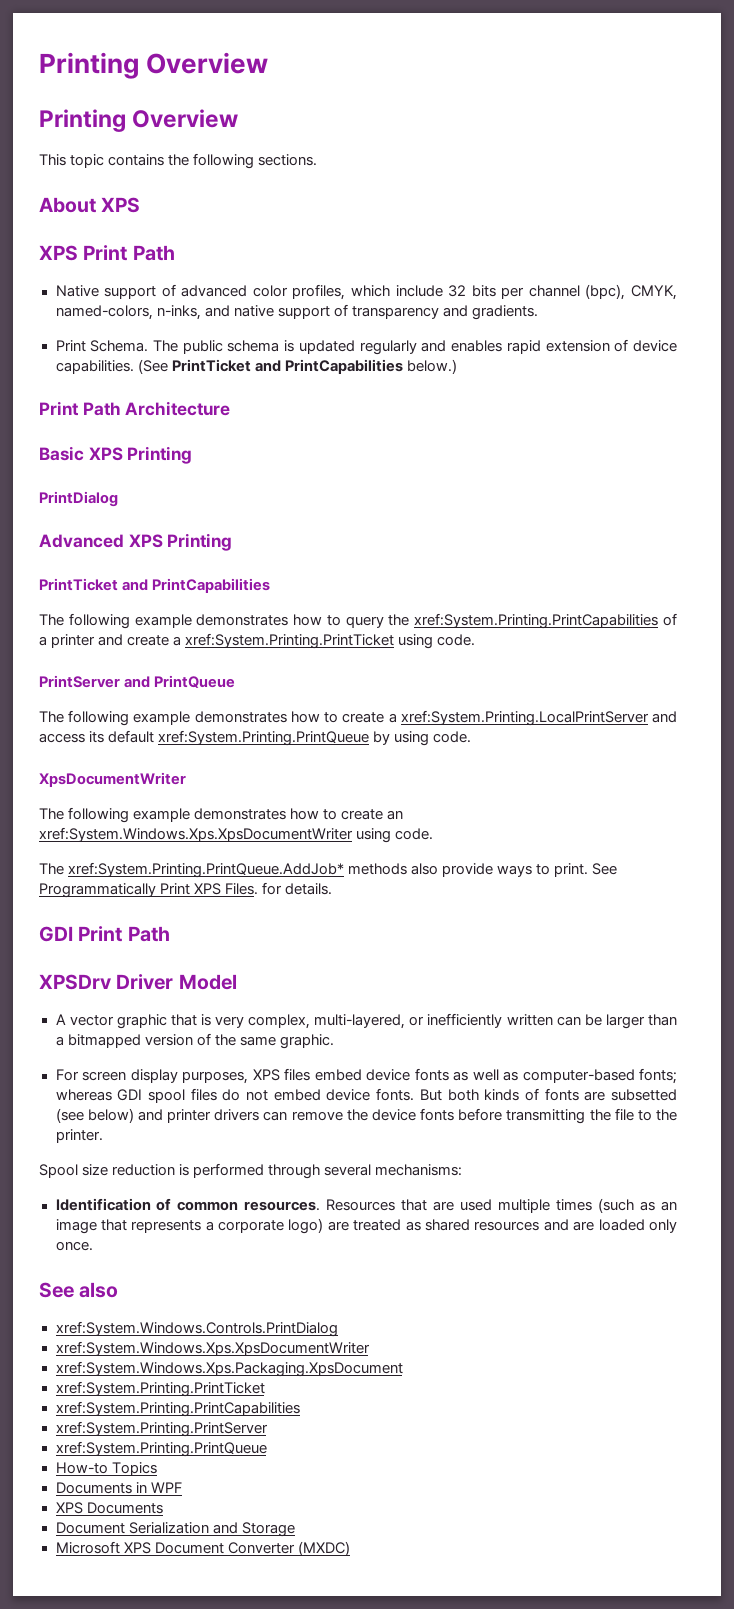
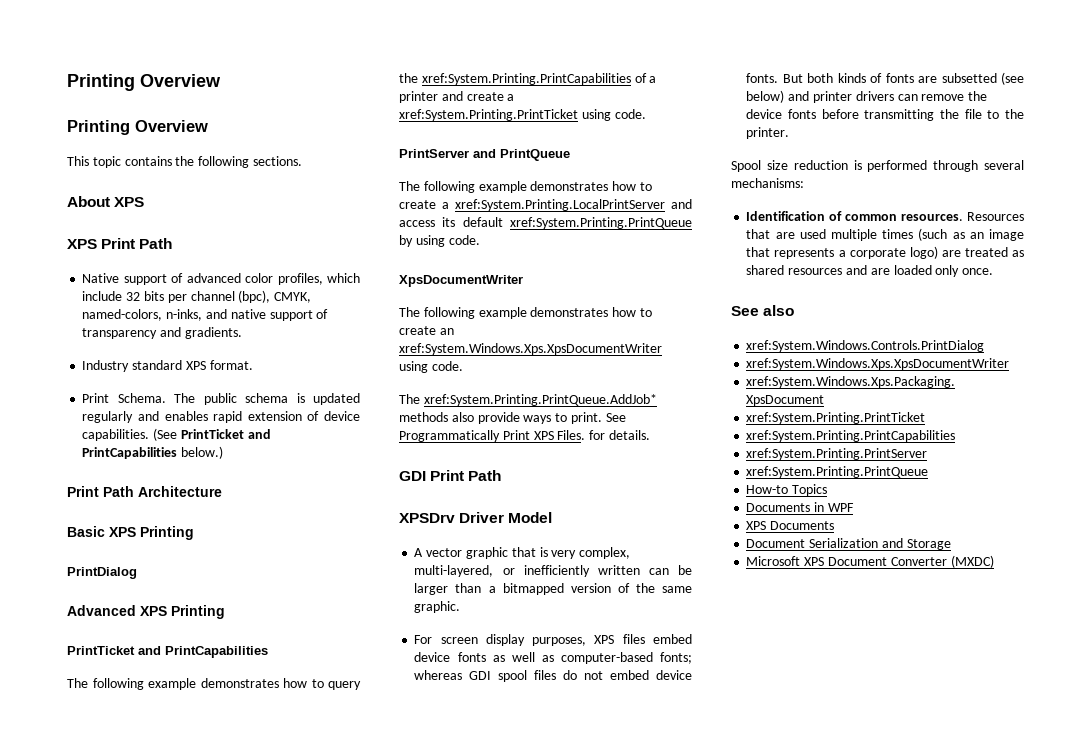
+ Industry standard XPS format.

